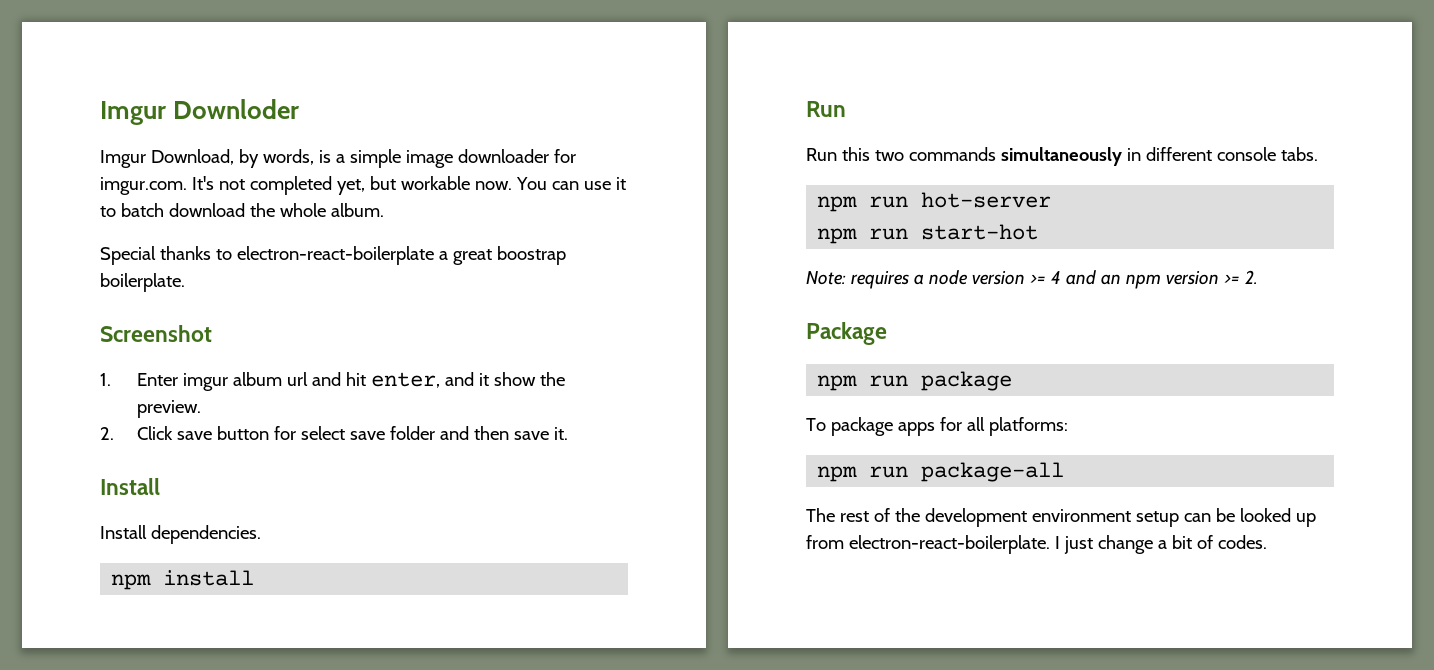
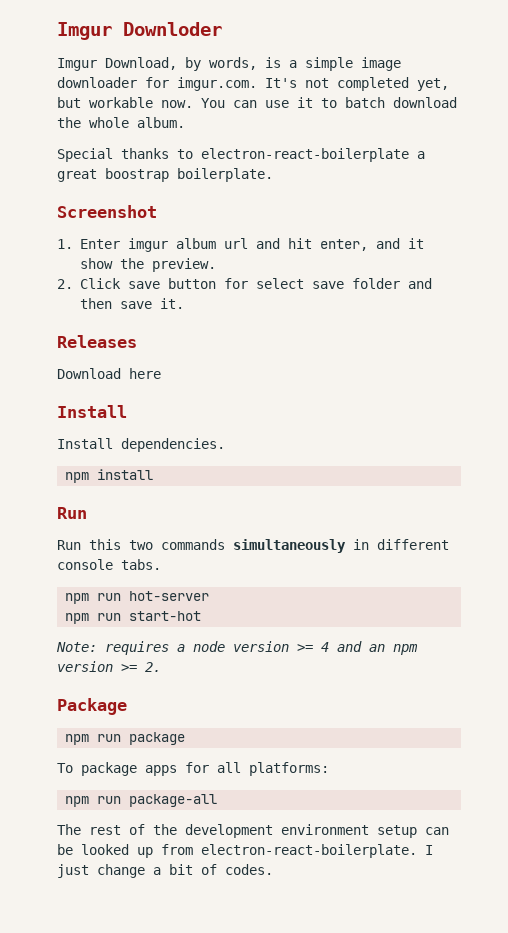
+ Releases
+ Download here

